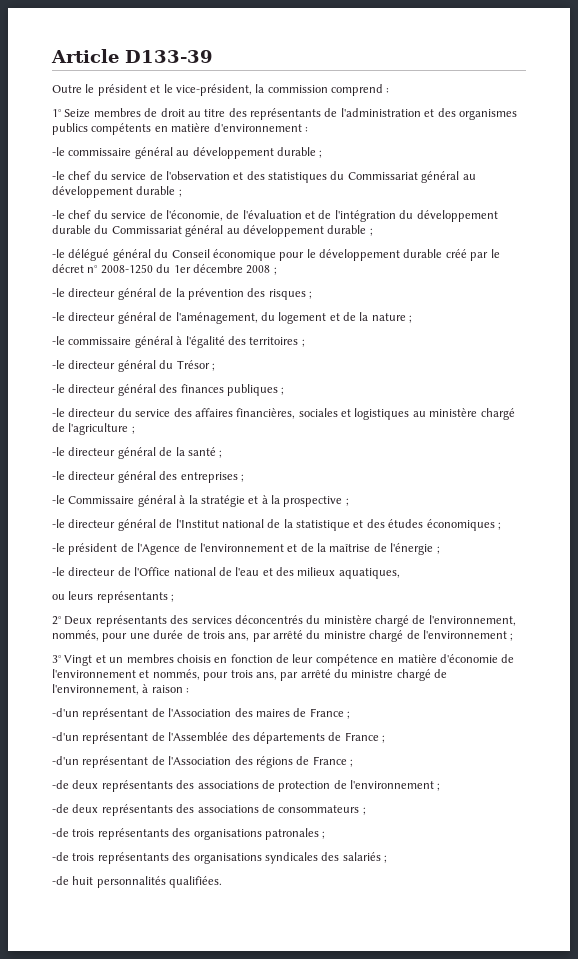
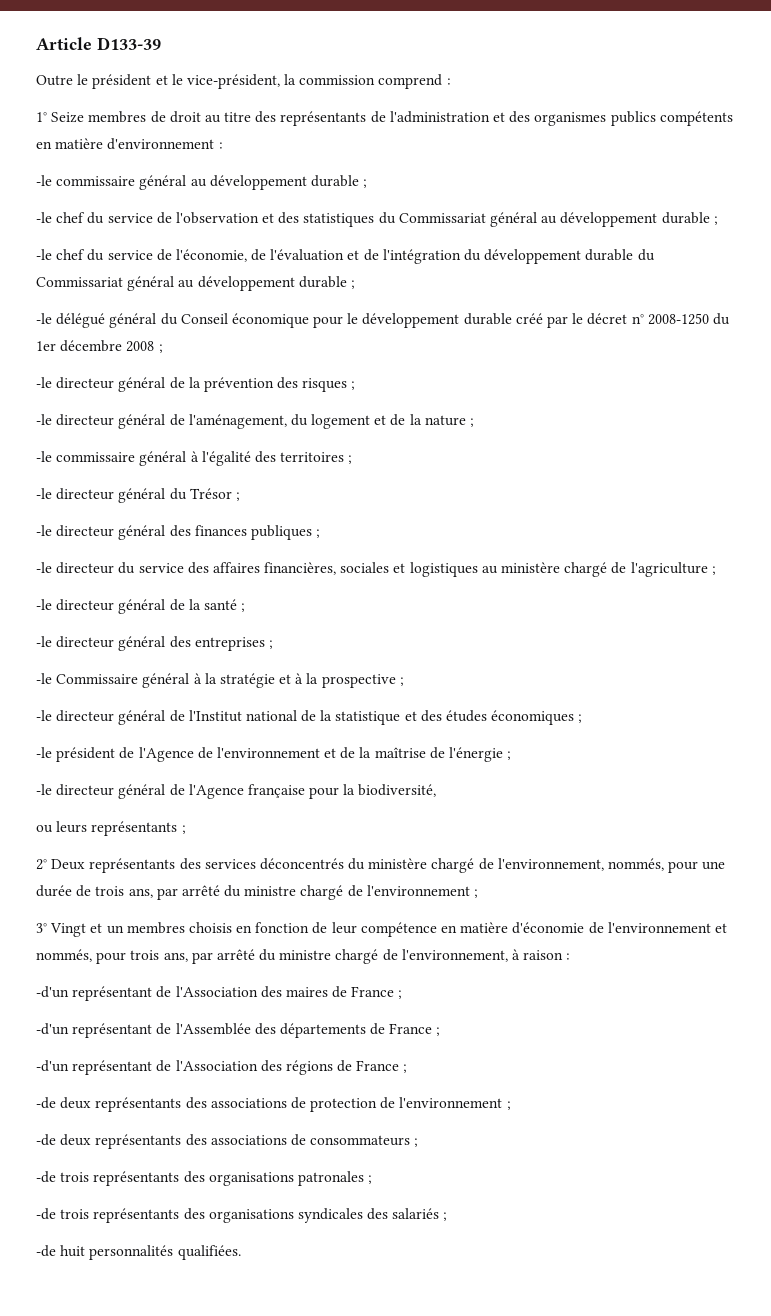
- -le directeur de l'Office national de l'eau et des milieux aquatiques,
+ -le directeur général de l'Agence française pour la biodiversité,

